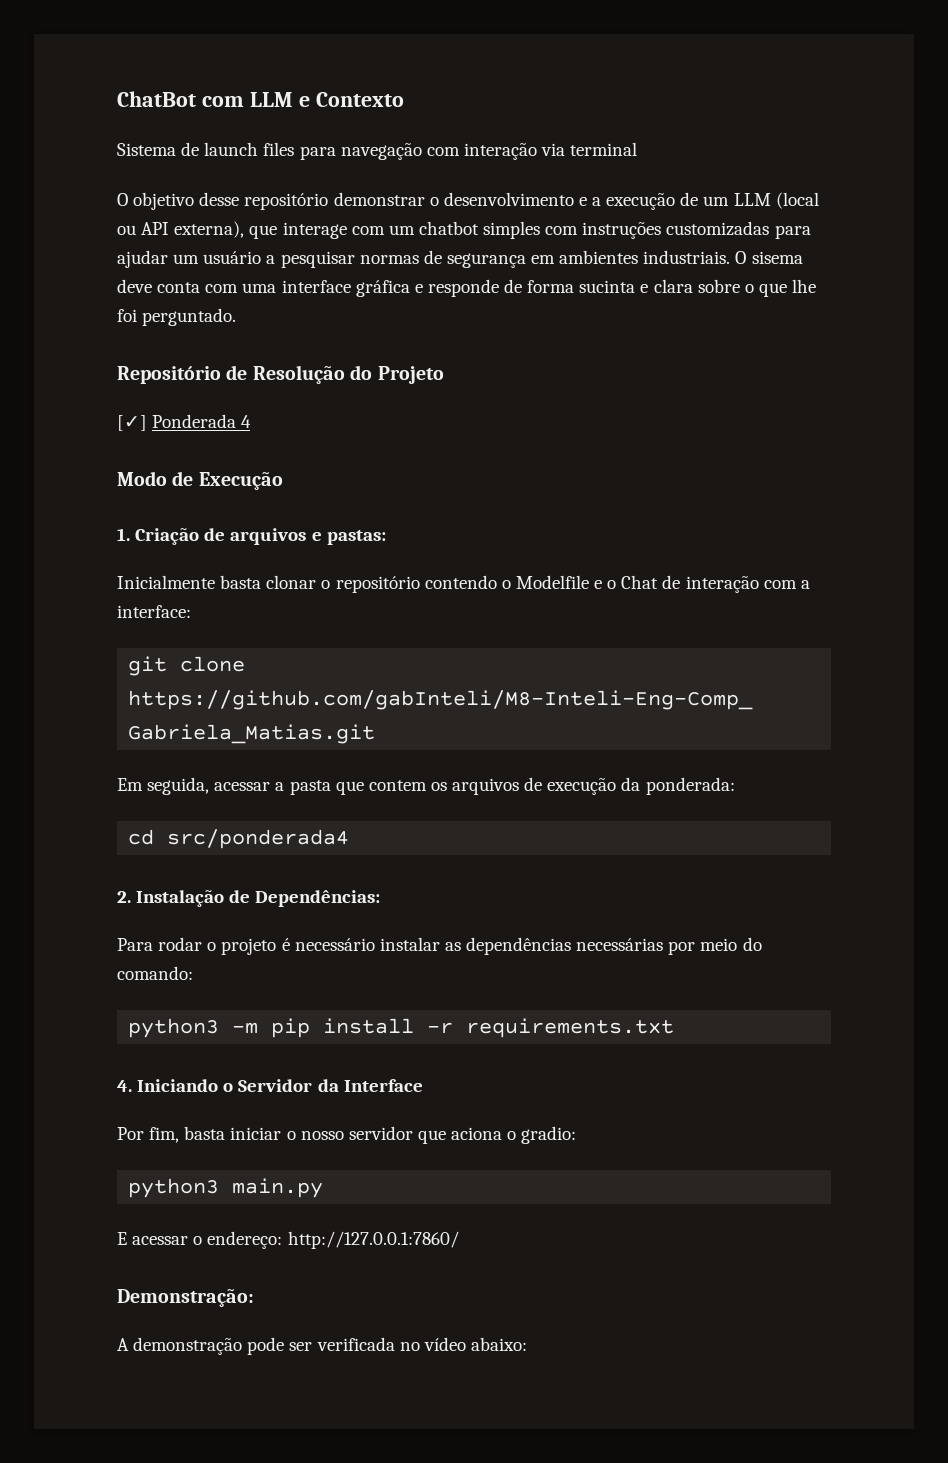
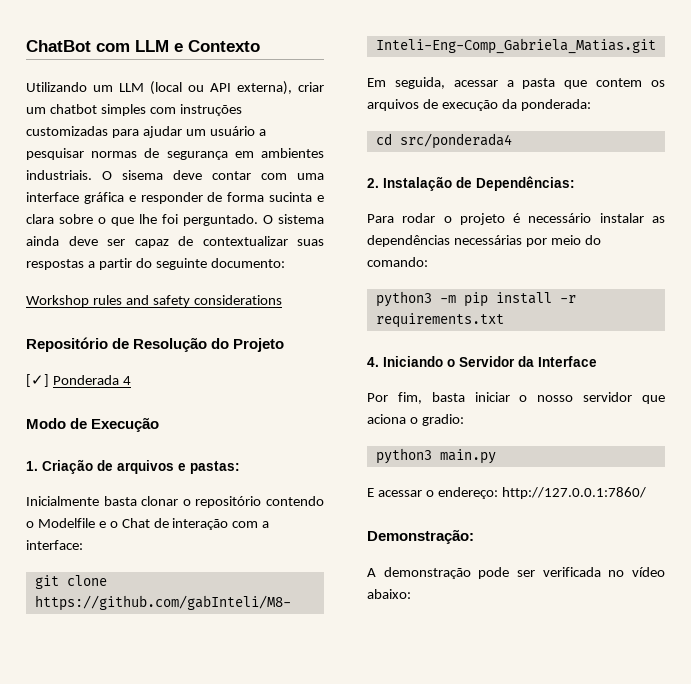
- Sistema de launch files para navegação com interação via terminal
- O objetivo desse repositório demonstrar o desenvolvimento e a execução de um LLM (local ou API externa), que interage com um chatbot simples com instruções customizadas para ajudar um usuário a pesquisar normas de segurança em ambientes industriais.
+ Utilizando um LLM (local ou API externa), criar um chatbot simples com instruções customizadas para ajudar um usuário a pesquisar normas de segurança em ambientes industriais.
- O sisema deve conta com uma interface gráfica e responde de forma sucinta e clara sobre o que lhe foi perguntado.
+ O sisema deve contar com uma interface gráfica e responder de forma sucinta e clara sobre o que lhe foi perguntado. O sistema ainda deve ser capaz de contextualizar suas respostas a partir do seguinte documento:
+ Workshop rules and safety considerations

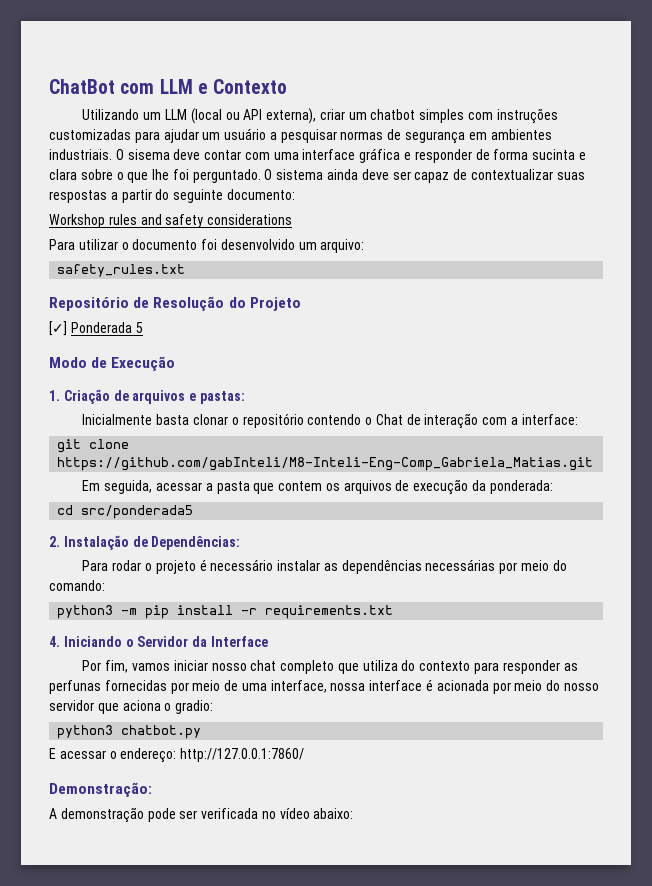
+ Para utilizar o documento foi desenvolvido um arquivo:
+ safety_rules.txt
- [✓] Ponderada 4
+ [✓] Ponderada 5
- Inicialmente basta clonar o repositório contendo o Modelfile e o Chat de interação com a interface:
+ Inicialmente basta clonar o repositório contendo o Chat de interação com a interface:
- cd src/ponderada4
+ cd src/ponderada5
- Por fim, basta iniciar o nosso servidor que aciona o gradio:
+ Por fim, vamos iniciar nosso chat completo que utiliza do contexto para responder as perfunas fornecidas por meio de uma interface, nossa interface é acionada por meio do nosso servidor que aciona o gradio:
- python3 main.py
+ python3 chatbot.py

